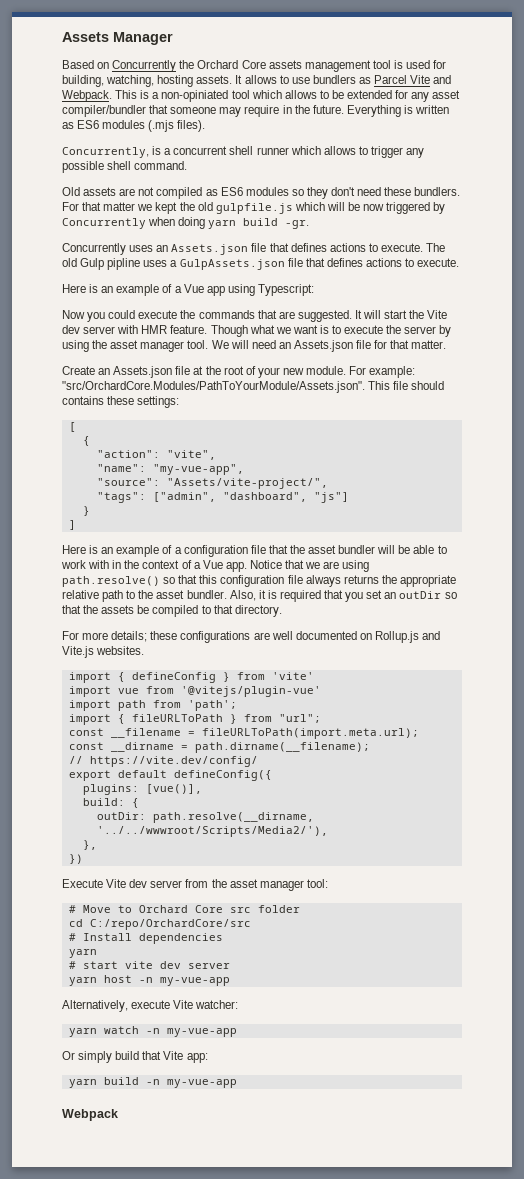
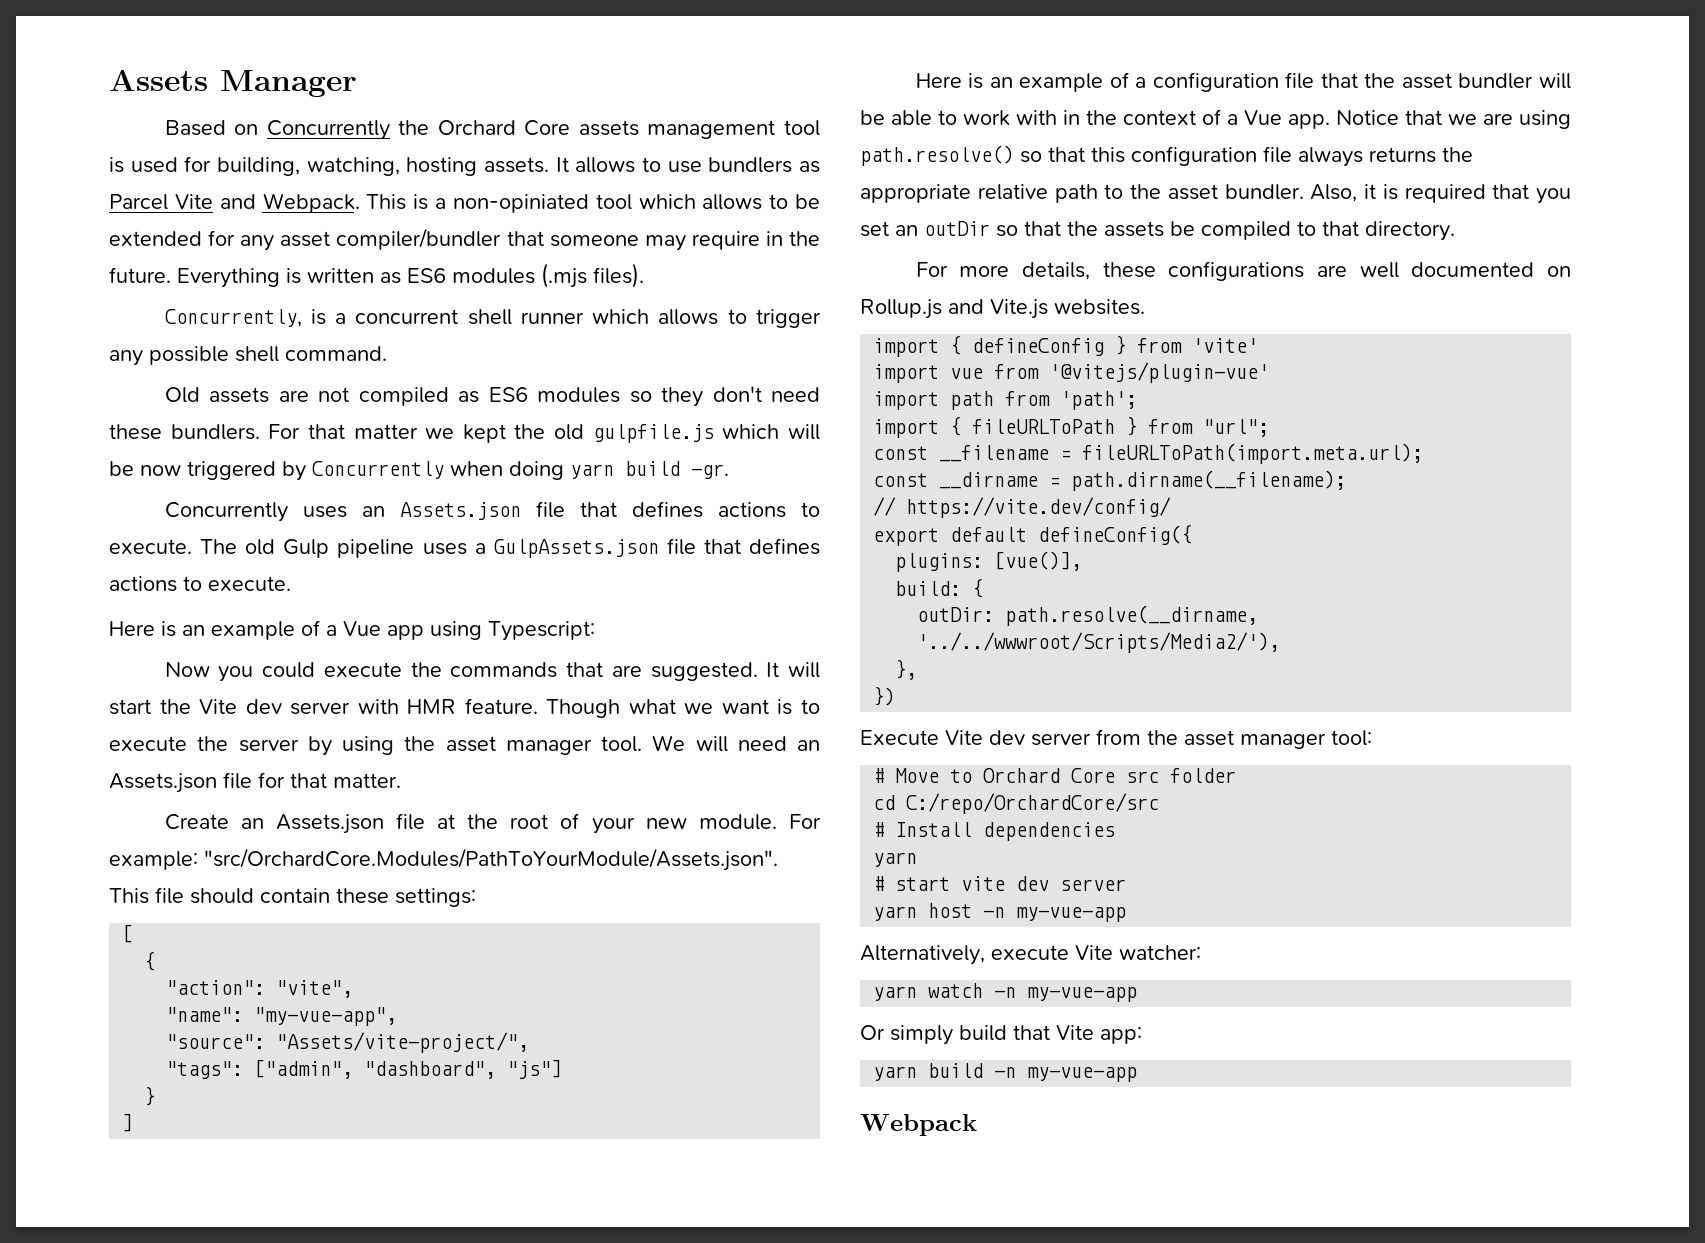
- The old Gulp pipline uses a GulpAssets.json file that defines actions to execute.
+ The old Gulp pipeline uses a GulpAssets.json file that defines actions to execute.
- For example: "src/OrchardCore.Modules/PathToYourModule/Assets.json". This file should contains these settings:
+ For example: "src/OrchardCore.Modules/PathToYourModule/Assets.json". This file should contain these settings:
- For more details; these configurations are well documented on Rollup.js and Vite.js websites.
+ For more details, these configurations are well documented on Rollup.js and Vite.js websites.

